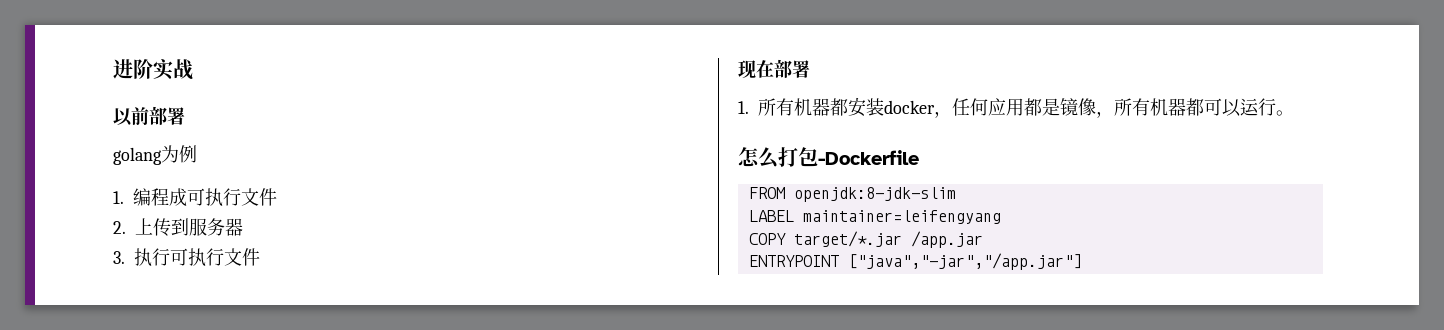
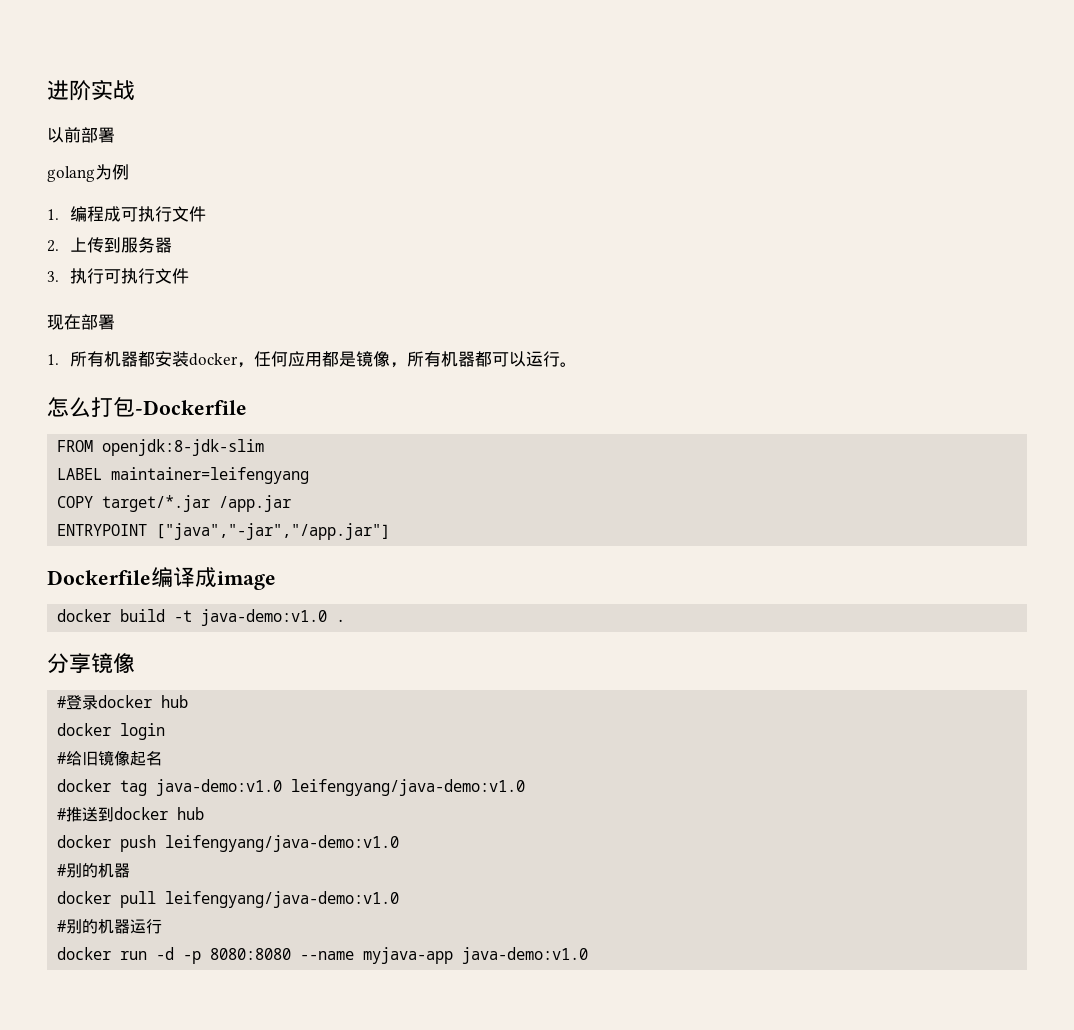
+ Dockerfile编译成image
+ docker build -t java-demo:v1.0 .
+ 分享镜像
+ #登录docker hub
+ docker login
+ #给旧镜像起名
+ docker tag java-demo:v1.0 leifengyang/java-demo:v1.0
+ #推送到docker hub
+ docker push leifengyang/java-demo:v1.0
+ #别的机器
+ docker pull leifengyang/java-demo:v1.0
+ #别的机器运行
+ docker run -d -p 8080:8080 --name myjava-app java-demo:v1.0

